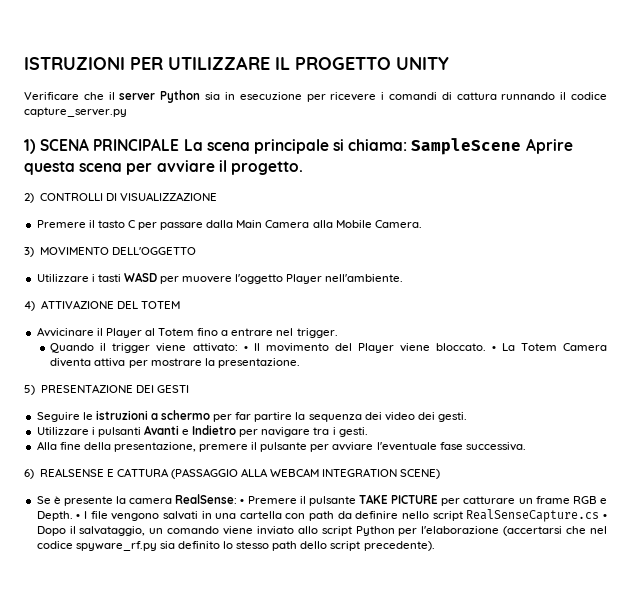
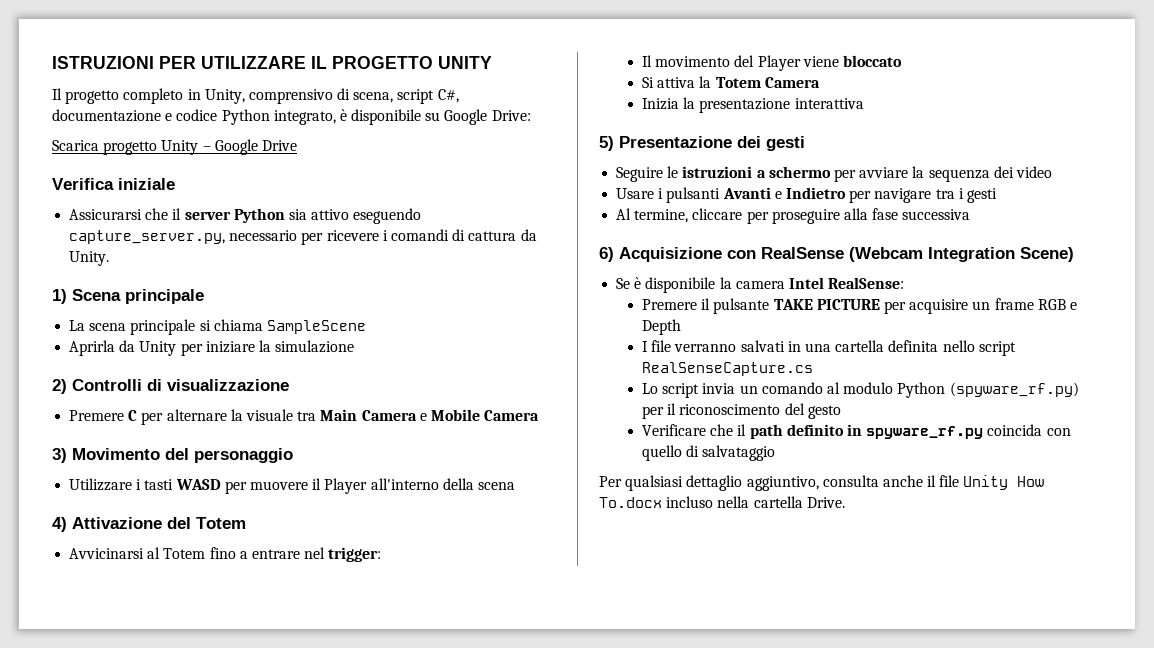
- Verificare che il server Python sia in esecuzione per ricevere i comandi di cattura runnando il codice capture_server.py
+ Il progetto completo in Unity, comprensivo di scena, script C#, documentazione e codice Python integrato, è disponibile su Google Drive:
+ Scarica progetto Unity – Google Drive
+ Verifica iniziale
+ Assicurarsi che il server Python sia attivo eseguendo capture_server.py, necessario per ricevere i comandi di cattura da Unity.
- 1) SCENA PRINCIPALE La scena principale si chiama: SampleScene Aprire questa scena per avviare il progetto.
- 2) CONTROLLI DI VISUALIZZAZIONE
- Premere il tasto C per passare dalla Main Camera alla Mobile Camera.
- 3) MOVIMENTO DELL'OGGETTO
+ 1) Scena principale
+ La scena principale si chiama SampleScene
+ Aprirla da Unity per iniziare la simulazione
+ 2) Controlli di visualizzazione
+ Premere C per alternare la visuale tra Main Camera e Mobile Camera
+ 3) Movimento del personaggio
- Utilizzare i tasti WASD per muovere l'oggetto Player nell'ambiente.
- 4) ATTIVAZIONE DEL TOTEM
- Avvicinare il Player al Totem fino a entrare nel trigger.
- Quando il trigger viene attivato: • Il movimento del Player viene bloccato. • La Totem Camera diventa attiva per mostrare la presentazione.
- 5) PRESENTAZIONE DEI GESTI
+ Utilizzare i tasti WASD per muovere il Player all'interno della scena
+ 4) Attivazione del Totem
+ Avvicinarsi al Totem fino a entrare nel trigger:
+ Il movimento del Player viene bloccato
+ Si attiva la Totem Camera
+ Inizia la presentazione interattiva
+ 5) Presentazione dei gesti
- Seguire le istruzioni a schermo per far partire la sequenza dei video dei gesti.
- Utilizzare i pulsanti Avanti e Indietro per navigare tra i gesti.
- Alla fine della presentazione, premere il pulsante per avviare l'eventuale fase successiva.
- 6) REALSENSE E CATTURA (PASSAGGIO ALLA WEBCAM INTEGRATION SCENE)
+ Seguire le istruzioni a schermo per avviare la sequenza dei video
+ Usare i pulsanti Avanti e Indietro per navigare tra i gesti
+ Al termine, cliccare per proseguire alla fase successiva
+ 6) Acquisizione con RealSense (Webcam Integration Scene)
- Se è presente la camera RealSense: • Premere il pulsante TAKE PICTURE per catturare un frame RGB e Depth. • I file vengono salvati in una cartella con path da definire nello script RealSenseCapture.cs • Dopo il salvataggio, un comando viene inviato allo script Python per l'elaborazione (accertarsi che nel codice spyware_rf.py sia definito lo stesso path dello script precedente).
+ Se è disponibile la camera Intel RealSense:
+ Premere il pulsante TAKE PICTURE per acquisire un frame RGB e Depth
+ I file verranno salvati in una cartella definita nello script RealSenseCapture.cs
+ Lo script invia un comando al modulo Python (spyware_rf.py) per il riconoscimento del gesto
+ Verificare che il path definito in spyware_rf.py coincida con quello di salvataggio
+ Per qualsiasi dettaglio aggiuntivo, consulta anche il file Unity How To.docx incluso nella cartella Drive.

